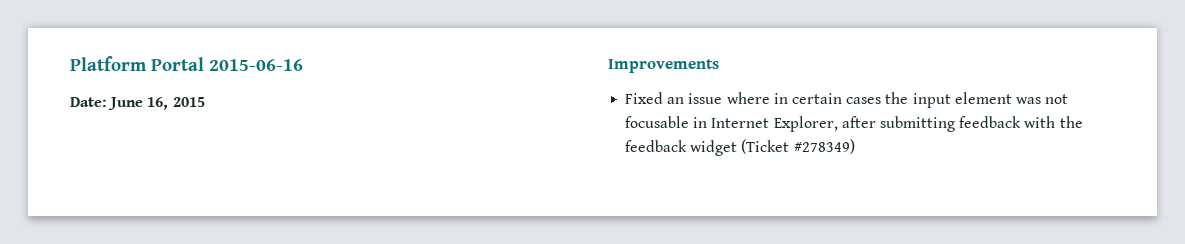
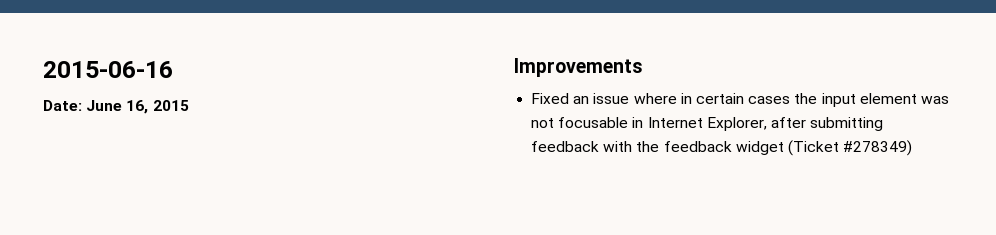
- Platform Portal 2015-06-16
+ 2015-06-16

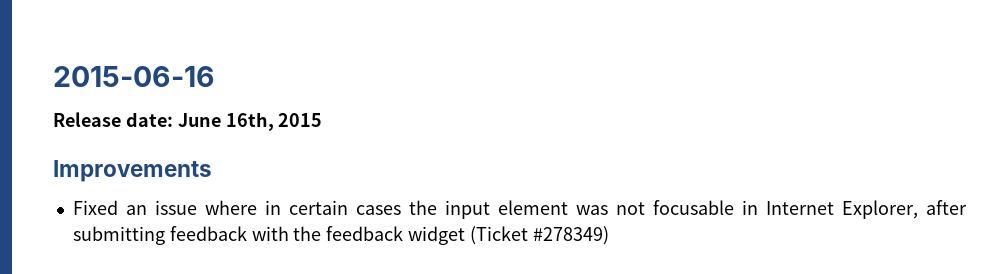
- Date: June 16, 2015
+ Release date: June 16th, 2015

